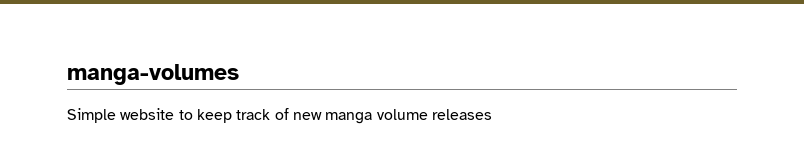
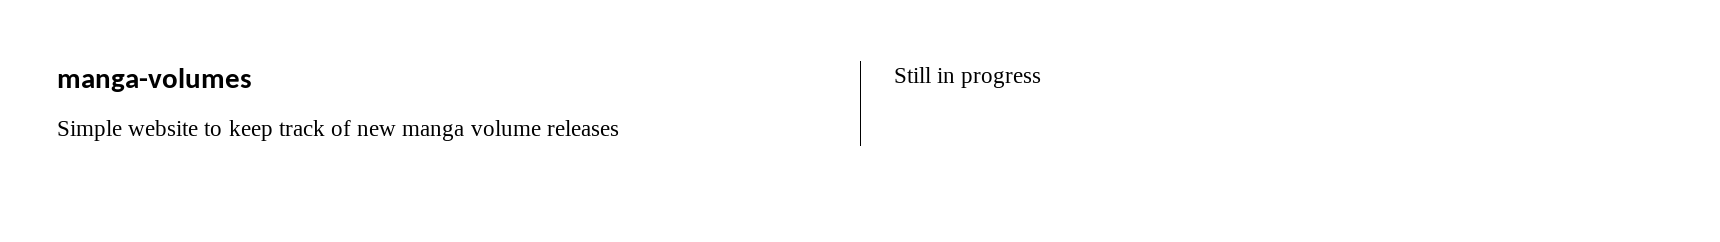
+ Still in progress

